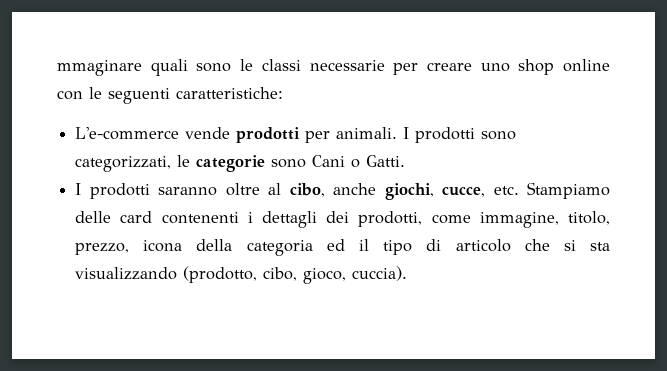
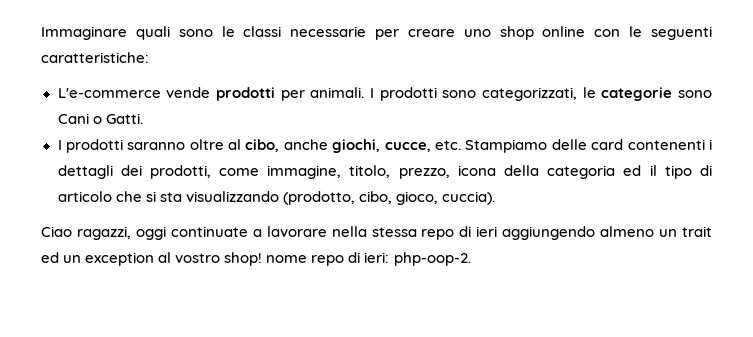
- mmaginare quali sono le classi necessarie per creare uno shop online con le seguenti caratteristiche:
+ Immaginare quali sono le classi necessarie per creare uno shop online con le seguenti caratteristiche:
+ Ciao ragazzi, oggi continuate a lavorare nella stessa repo di ieri aggiungendo almeno un trait ed un exception al vostro shop! nome repo di ieri: php-oop-2.

